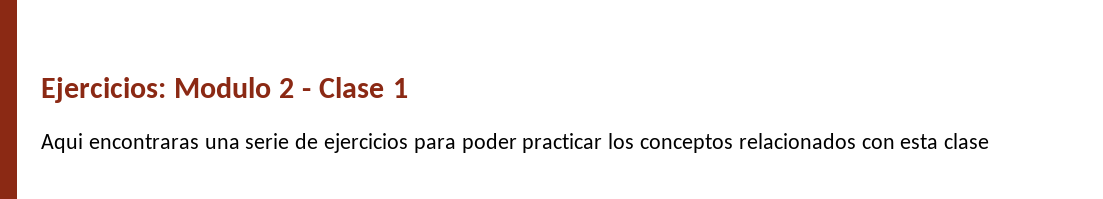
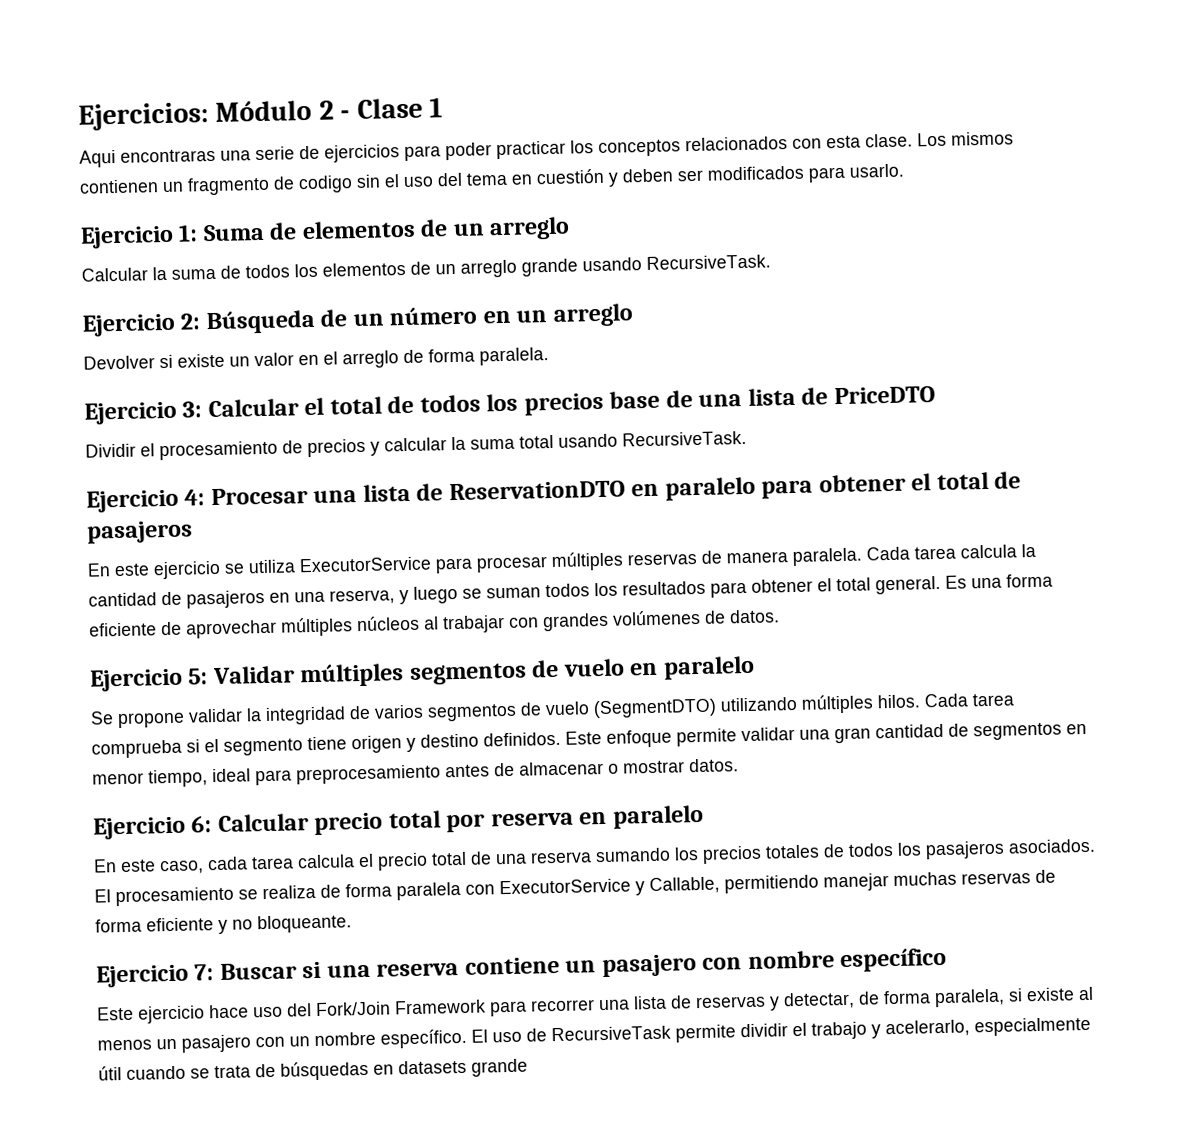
- Ejercicios: Modulo 2 - Clase 1
+ Ejercicios: Módulo 2 - Clase 1
- Aqui encontraras una serie de ejercicios para poder practicar los conceptos relacionados con esta clase
+ Aqui encontraras una serie de ejercicios para poder practicar los conceptos relacionados con esta clase. Los mismos contienen un fragmento de codigo sin el uso del tema en cuestión y deben ser modificados para usarlo.
+ Ejercicio 1: Suma de elementos de un arreglo
+ Calcular la suma de todos los elementos de un arreglo grande usando RecursiveTask.
+ Ejercicio 2: Búsqueda de un número en un arreglo
+ Devolver si existe un valor en el arreglo de forma paralela.
+ Ejercicio 3: Calcular el total de todos los precios base de una lista de PriceDTO
+ Dividir el procesamiento de precios y calcular la suma total usando RecursiveTask.
+ Ejercicio 4: Procesar una lista de ReservationDTO en paralelo para obtener el total de pasajeros
+ En este ejercicio se utiliza ExecutorService para procesar múltiples reservas de manera paralela. Cada tarea calcula la cantidad de pasajeros en una reserva, y luego se suman todos los resultados para obtener el total general. Es una forma eficiente de aprovechar múltiples núcleos al trabajar con grandes volúmenes de datos.
+ Ejercicio 5: Validar múltiples segmentos de vuelo en paralelo
+ Se propone validar la integridad de varios segmentos de vuelo (SegmentDTO) utilizando múltiples hilos. Cada tarea comprueba si el segmento tiene origen y destino definidos. Este enfoque permite validar una gran cantidad de segmentos en menor tiempo, ideal para preprocesamiento antes de almacenar o mostrar datos.
+ Ejercicio 6: Calcular precio total por reserva en paralelo
+ En este caso, cada tarea calcula el precio total de una reserva sumando los precios totales de todos los pasajeros asociados. El procesamiento se realiza de forma paralela con ExecutorService y Callable, permitiendo manejar muchas reservas de forma eficiente y no bloqueante.
+ Ejercicio 7: Buscar si una reserva contiene un pasajero con nombre específico
+ Este ejercicio hace uso del Fork/Join Framework para recorrer una lista de reservas y detectar, de forma paralela, si existe al menos un pasajero con un nombre específico. El uso de RecursiveTask permite dividir el trabajo y acelerarlo, especialmente útil cuando se trata de búsquedas en datasets grande

